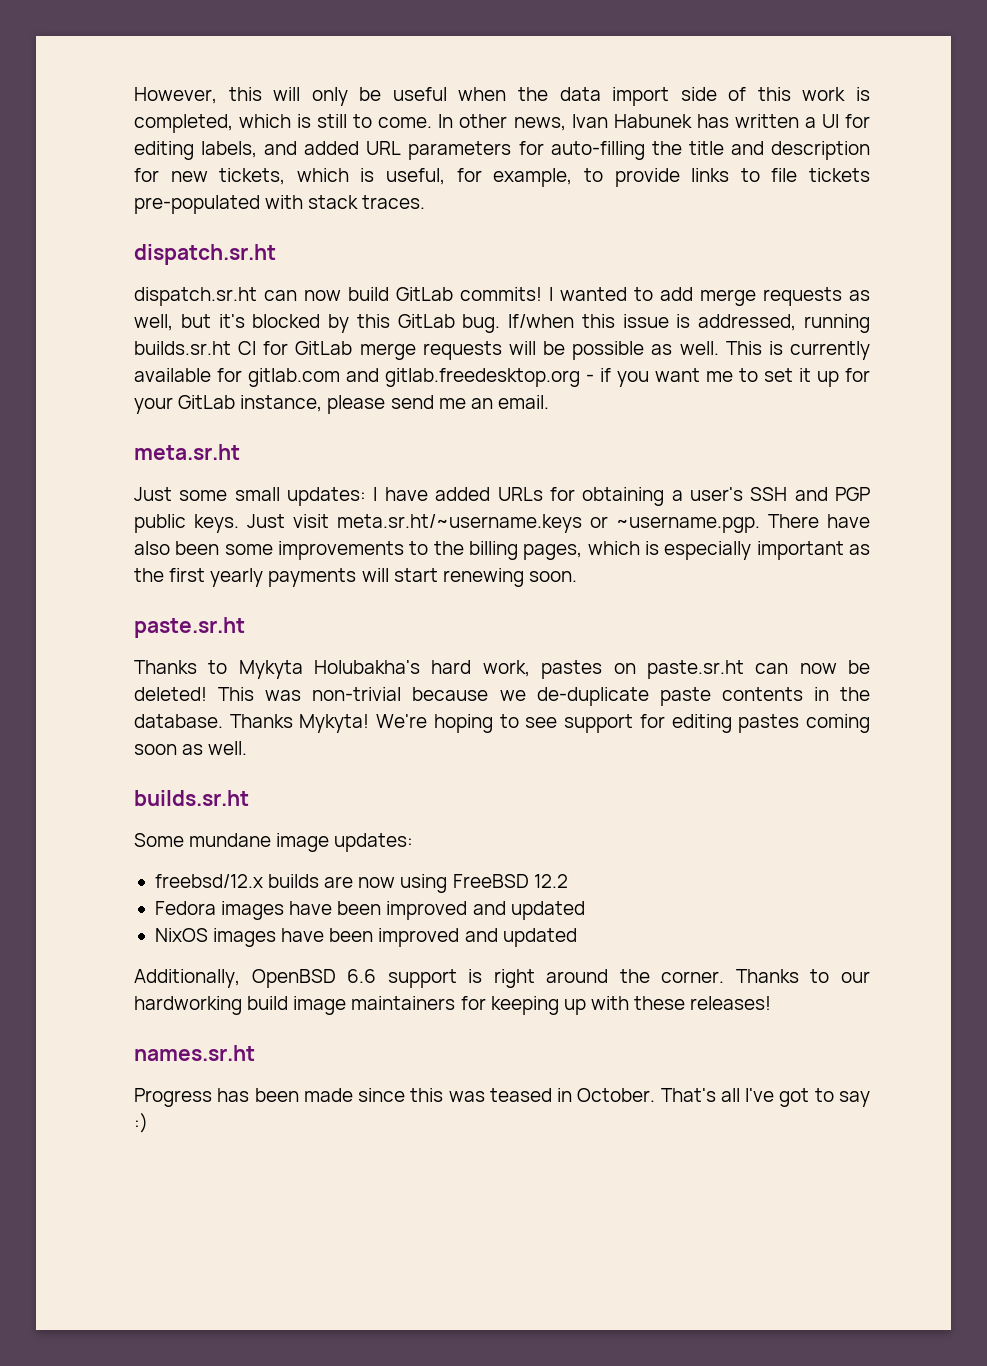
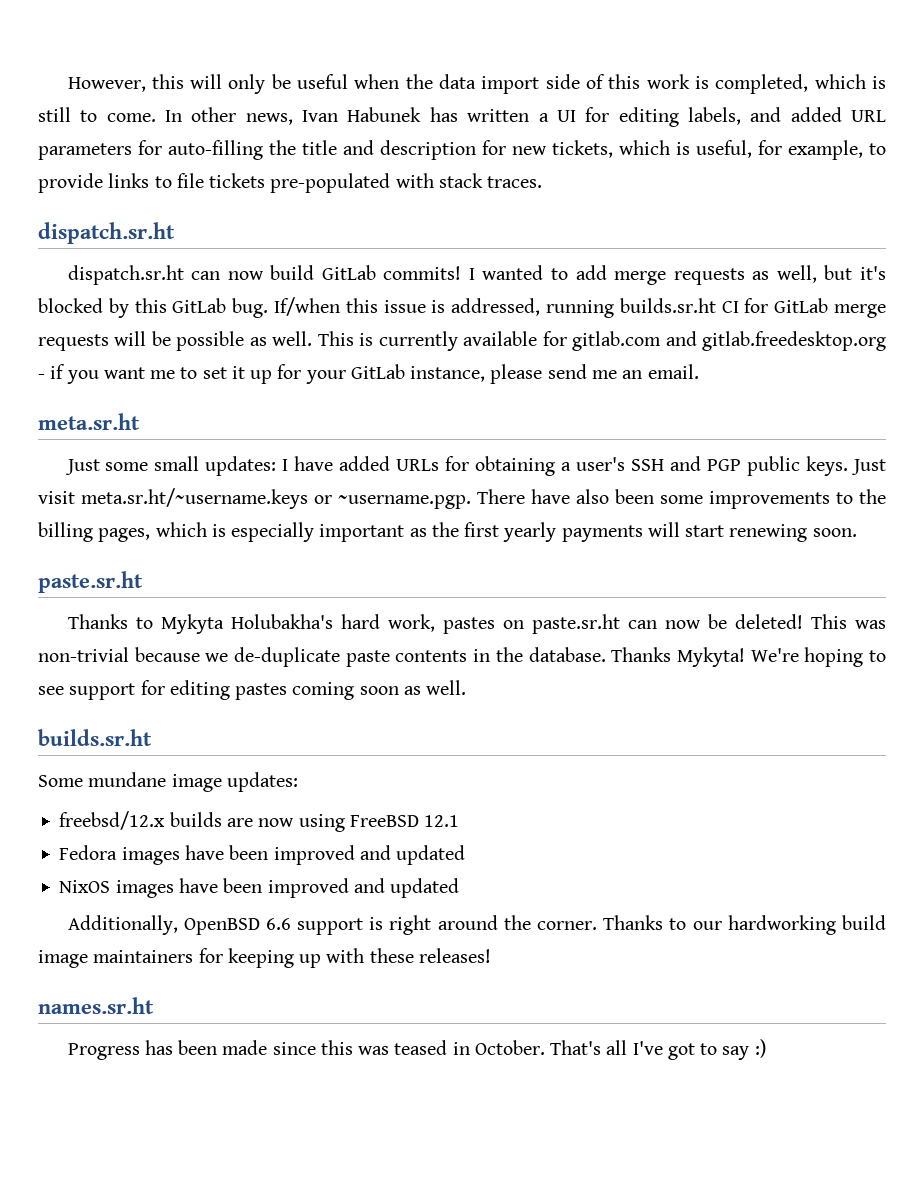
- freebsd/12.x builds are now using FreeBSD 12.2
+ freebsd/12.x builds are now using FreeBSD 12.1

